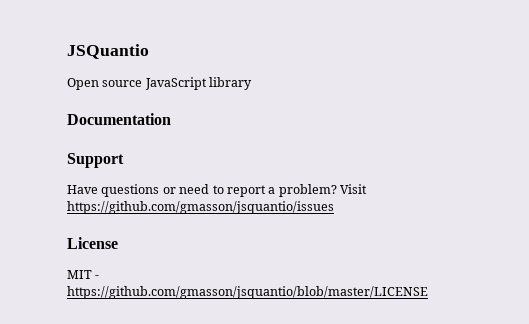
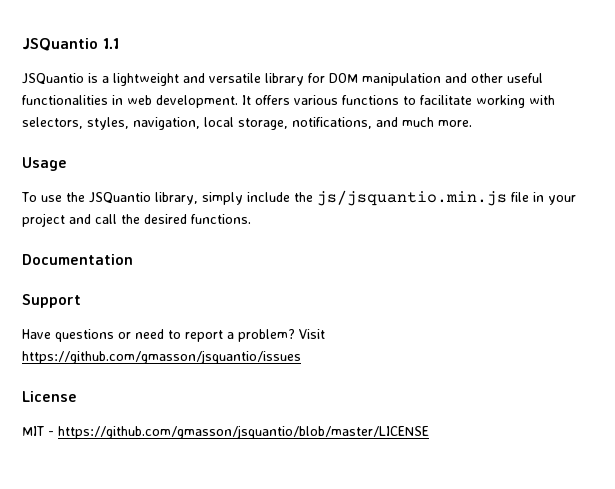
- JSQuantio
- Open source JavaScript library
+ JSQuantio 1.1
+ JSQuantio is a lightweight and versatile library for DOM manipulation and other useful functionalities in web development. It offers various functions to facilitate working with selectors, styles, navigation, local storage, notifications, and much more.
+ Usage
+ To use the JSQuantio library, simply include the js/jsquantio.min.js file in your project and call the desired functions.

